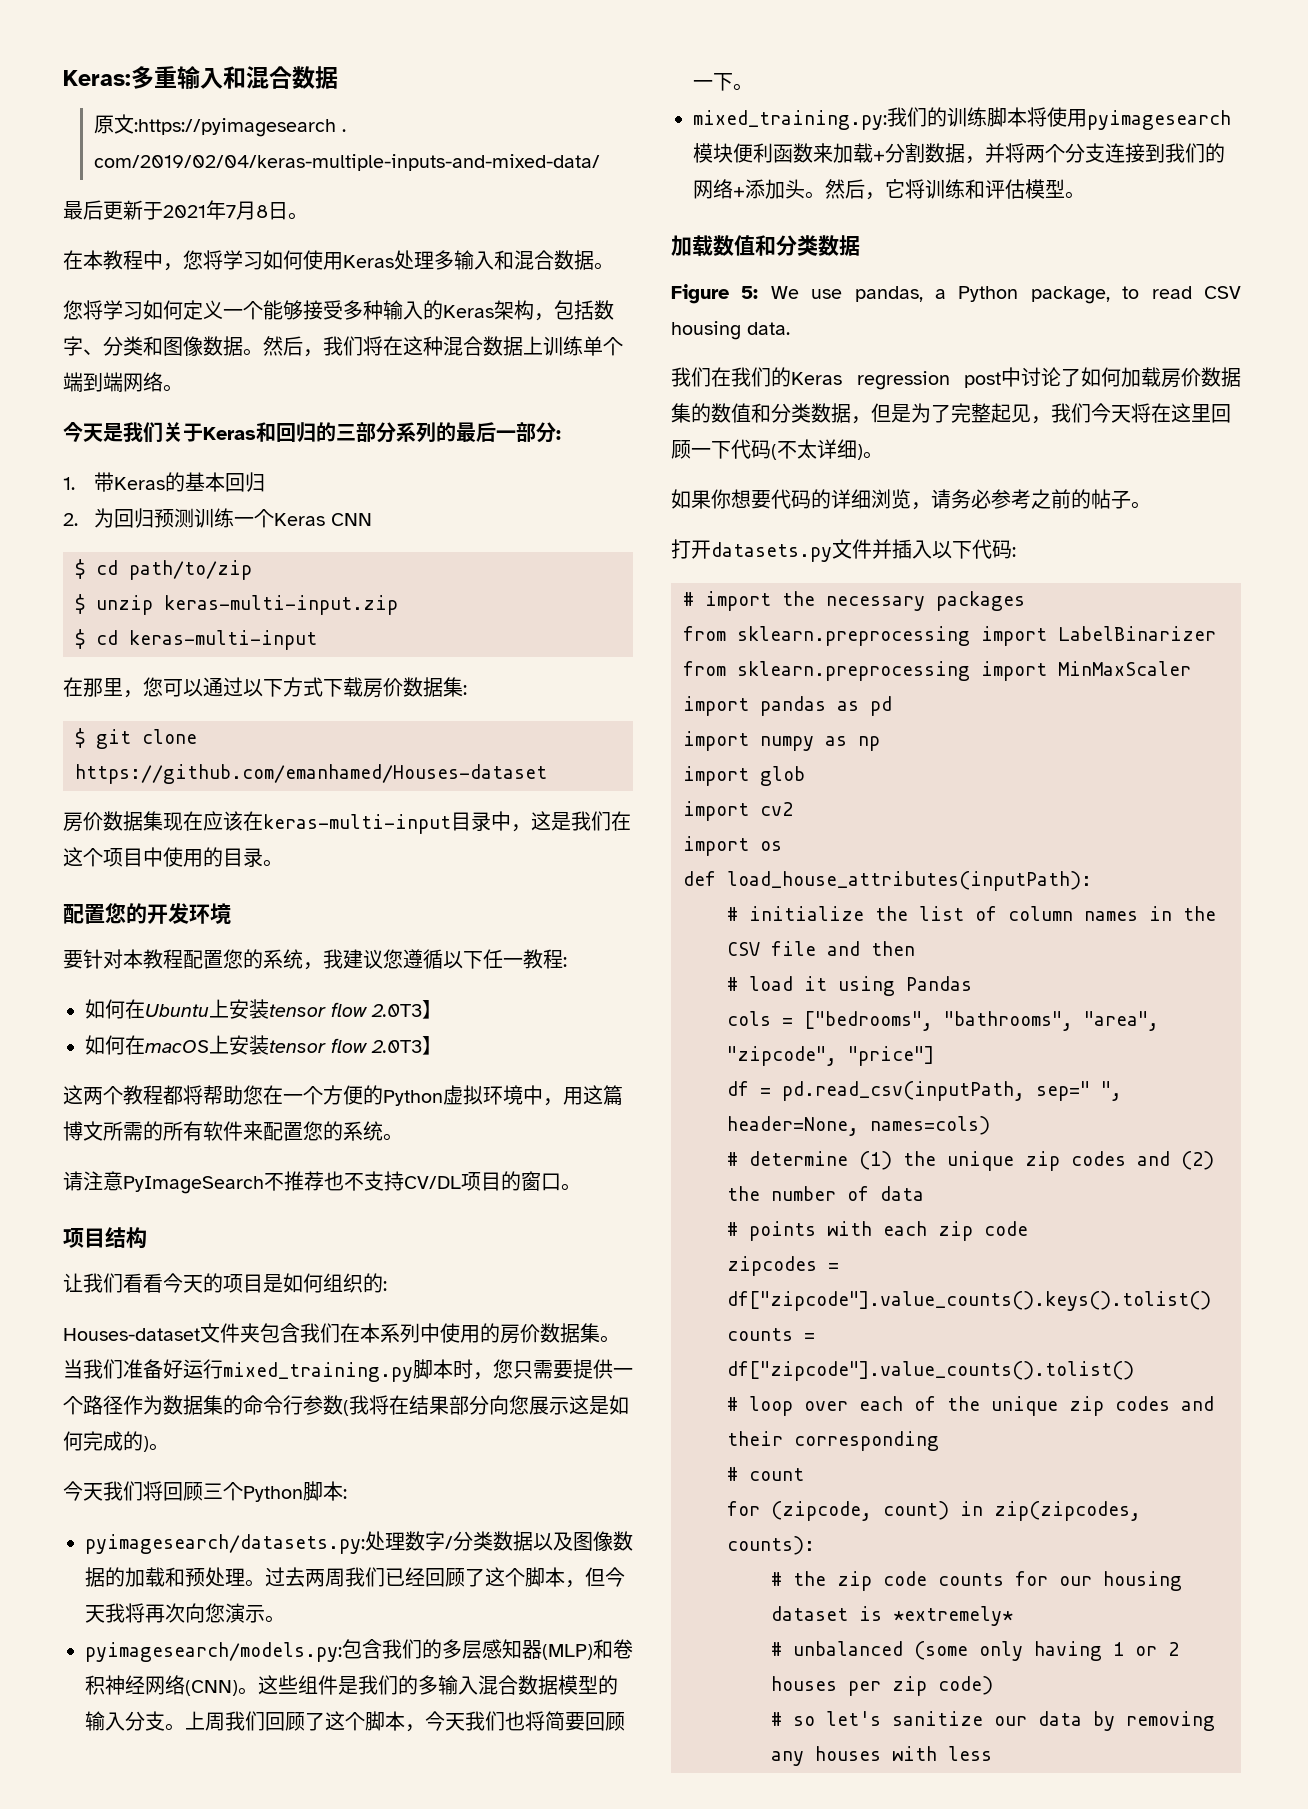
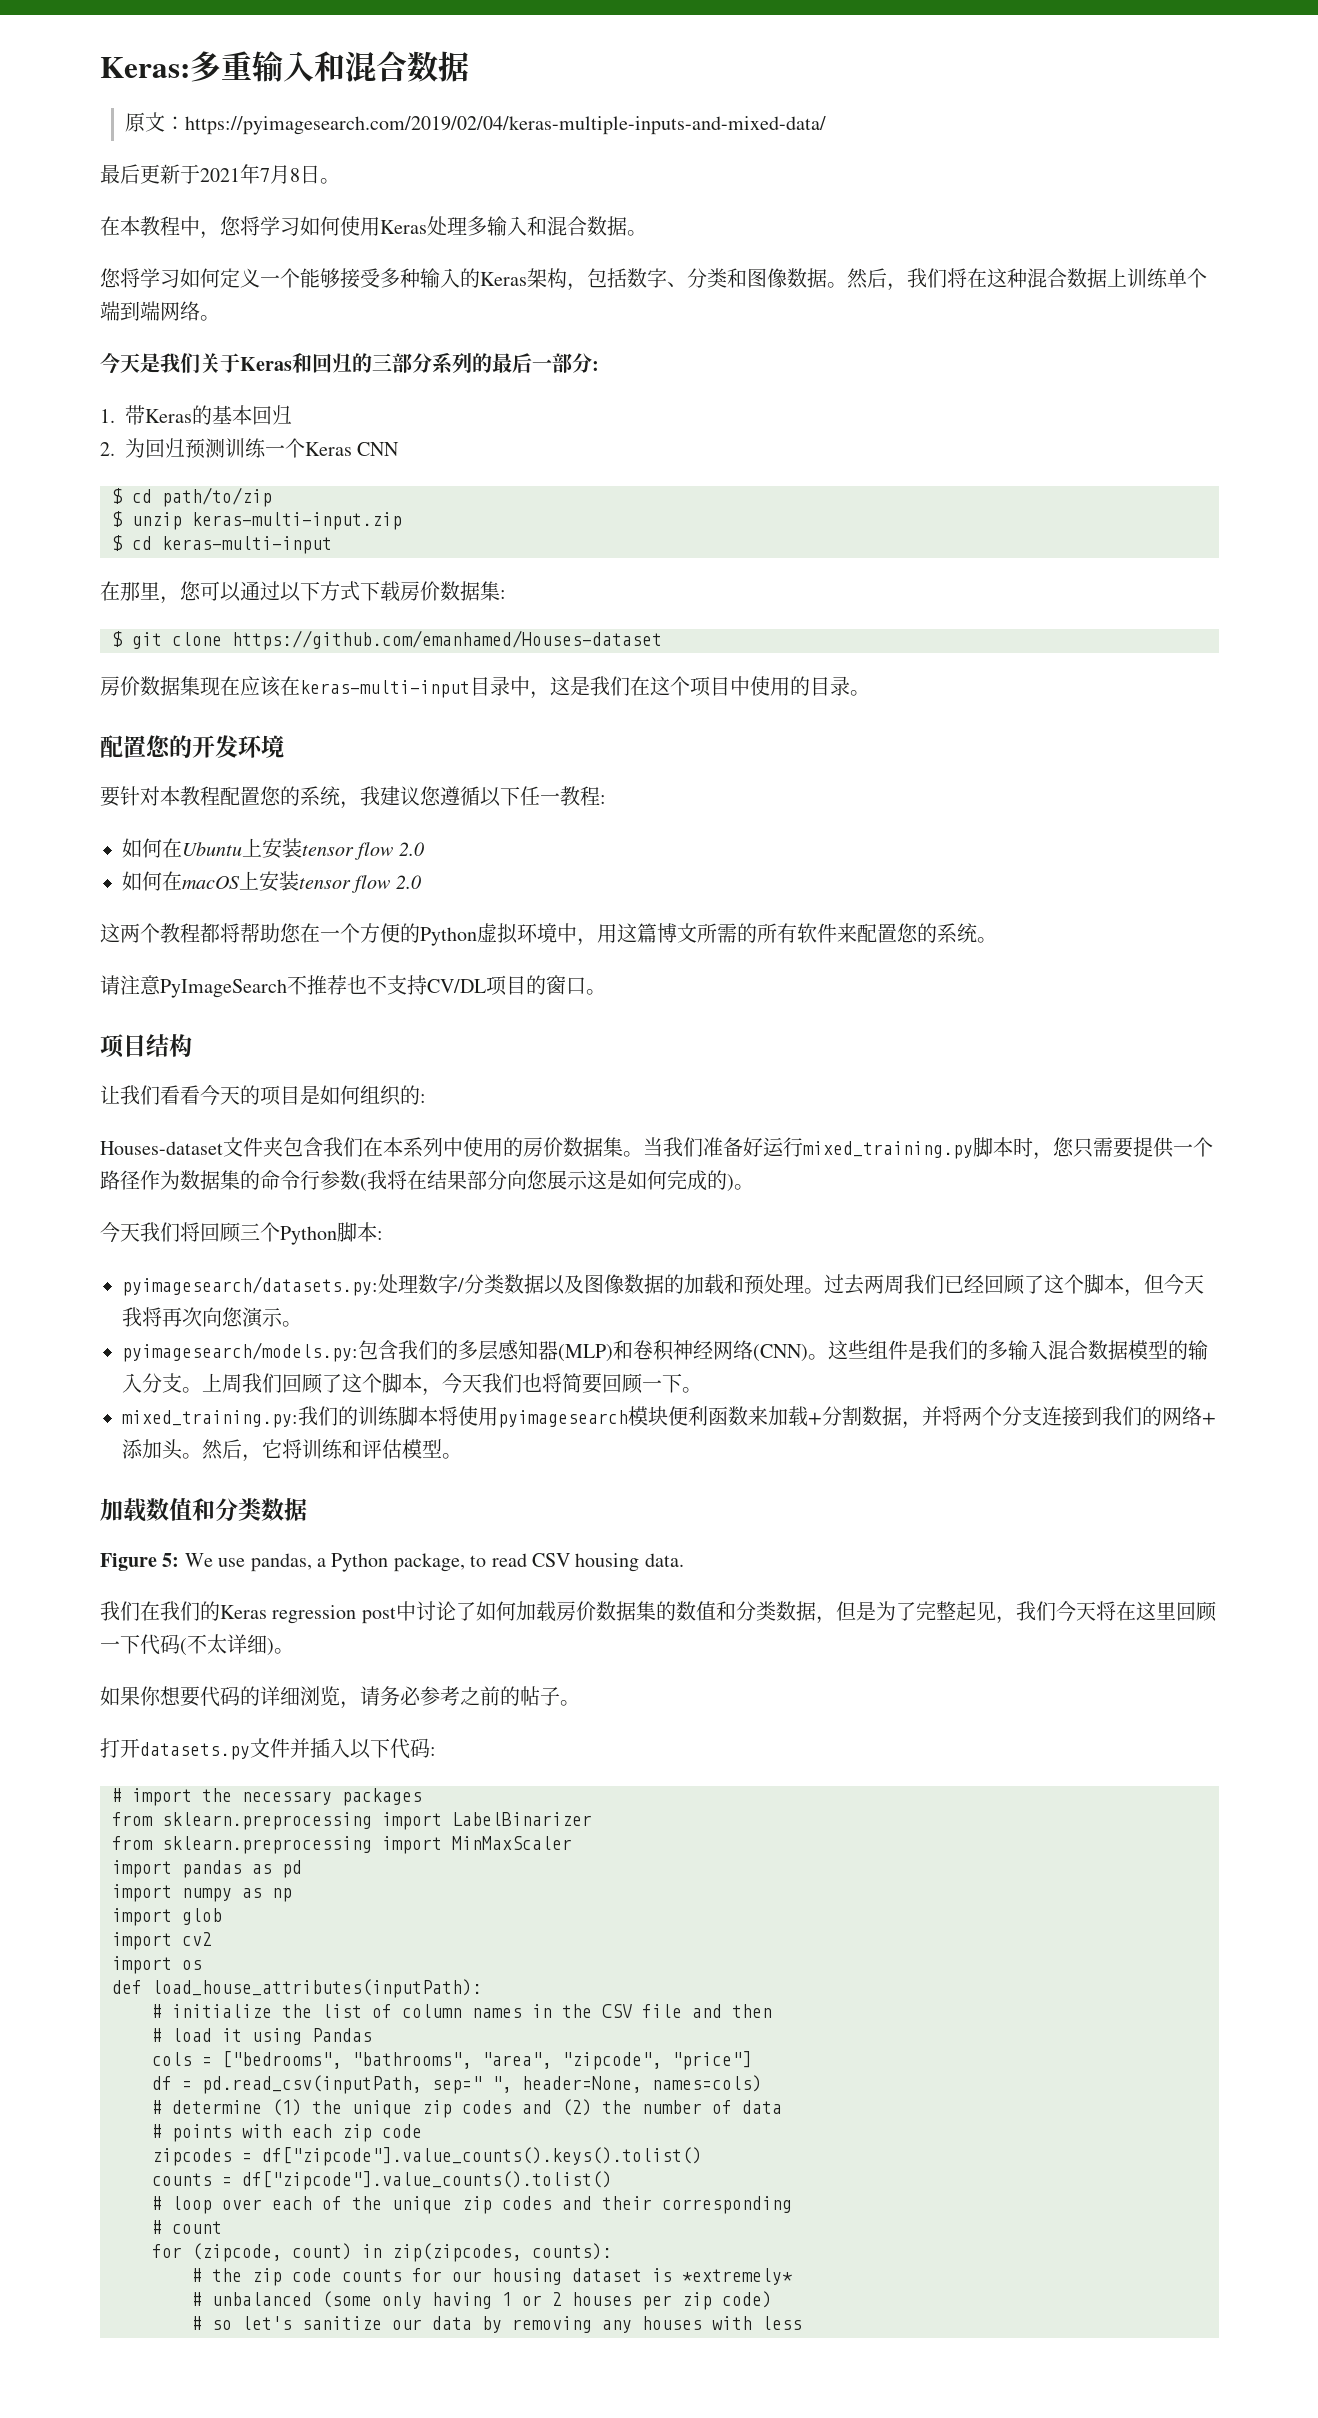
- 原文:https://pyimagesearch . com/2019/02/04/keras-multiple-inputs-and-mixed-data/
+ 原文：https://pyimagesearch.com/2019/02/04/keras-multiple-inputs-and-mixed-data/
- 如何在Ubuntu上安装tensor flow 2.0T3】
+ 如何在Ubuntu上安装tensor flow 2.0
- 如何在macOS上安装tensor flow 2.0T3】
+ 如何在macOS上安装tensor flow 2.0

